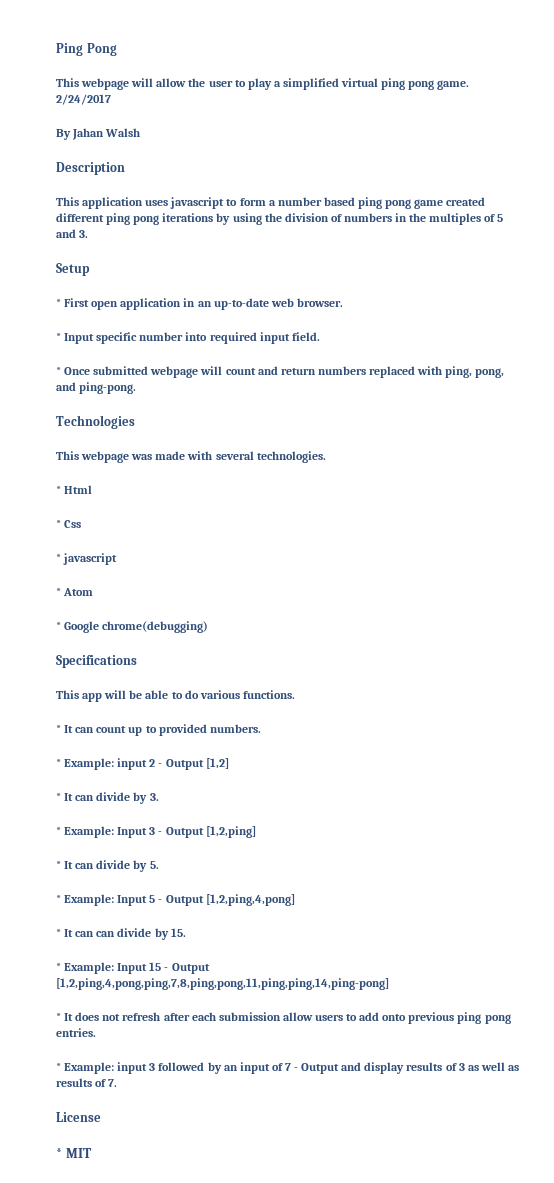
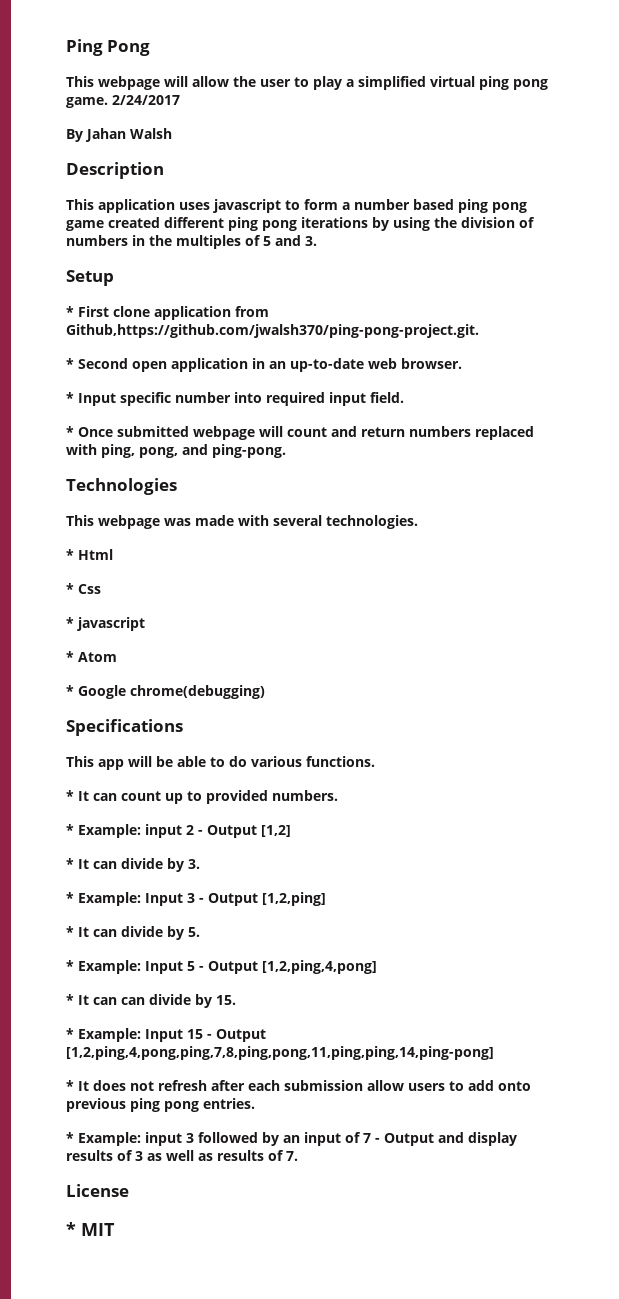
- * First open application in an up-to-date web browser.
+ * First clone application from Github,https://github.com/jwalsh370/ping-pong-project.git.
+ * Second open application in an up-to-date web browser.

